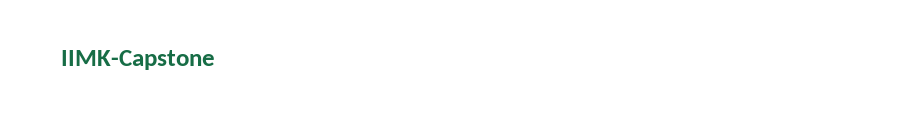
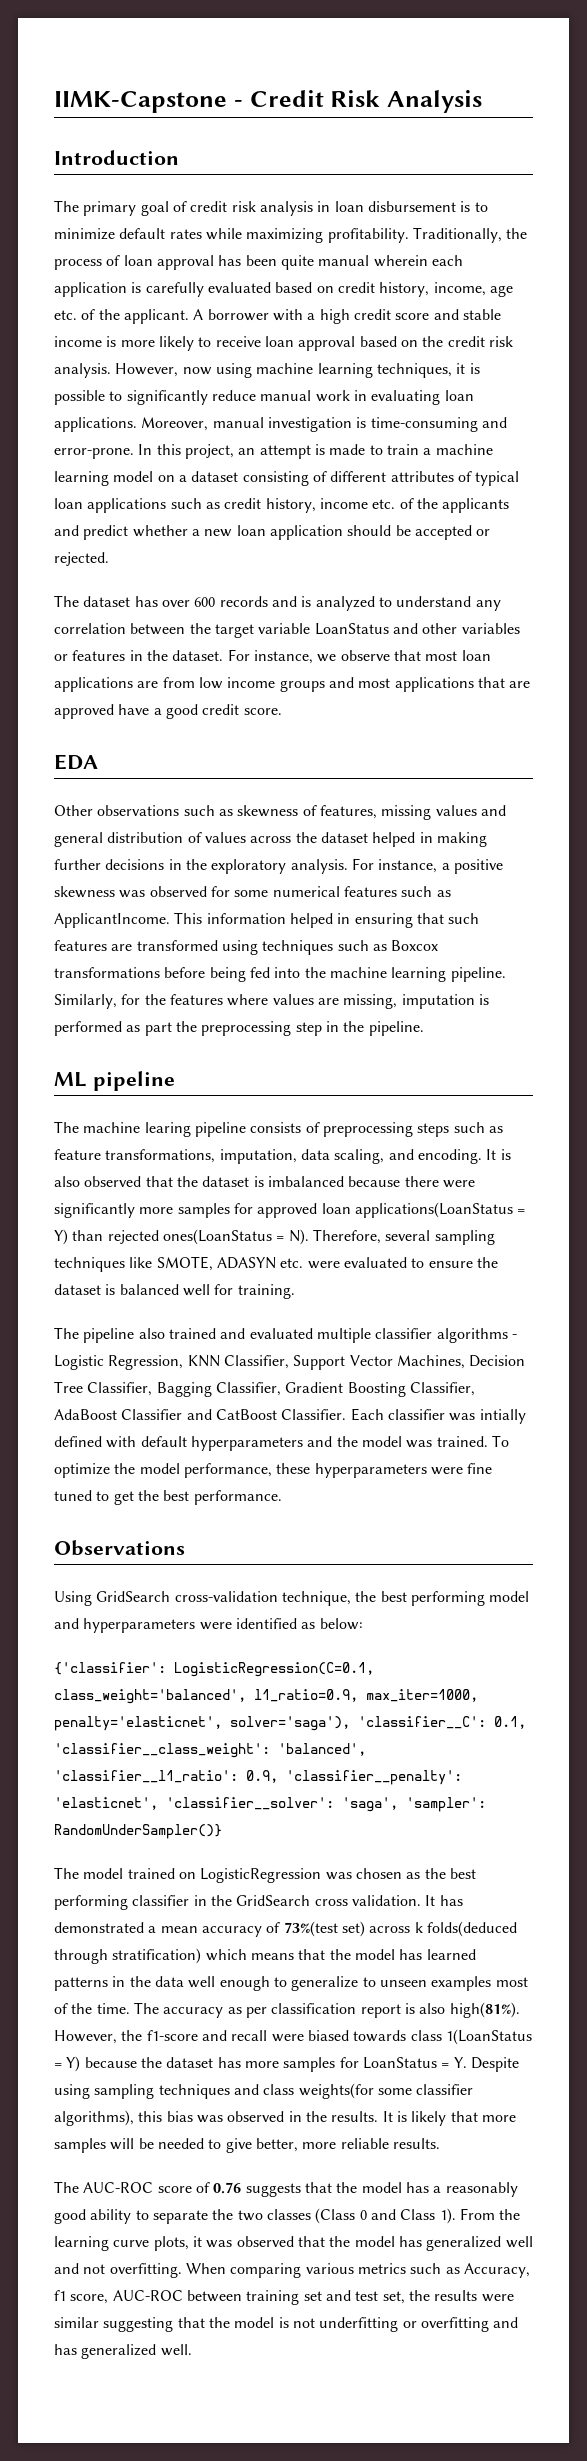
- IIMK-Capstone
+ IIMK-Capstone - Credit Risk Analysis
+ Introduction
+ The primary goal of credit risk analysis in loan disbursement is to minimize default rates while maximizing profitability. Traditionally, the process of loan approval has been quite manual wherein each application is carefully evaluated based on credit history, income, age etc. of the applicant. A borrower with a high credit score and stable income is more likely to receive loan approval based on the credit risk analysis. However, now using machine learning techniques, it is possible to significantly reduce manual work in evaluating loan applications. Moreover, manual investigation is time-consuming and error-prone. In this project, an attempt is made to train a machine learning model on a dataset consisting of different attributes of typical loan applications such as credit history, income etc. of the applicants and predict whether a new loan application should be accepted or rejected.
+ The dataset has over 600 records and is analyzed to understand any correlation between the target variable LoanStatus and other variables or features in the dataset. For instance, we observe that most loan applications are from low income groups and most applications that are approved have a good credit score.
+ EDA
+ Other observations such as skewness of features, missing values and general distribution of values across the dataset helped in making further decisions in the exploratory analysis. For instance, a positive skewness was observed for some numerical features such as ApplicantIncome. This information helped in ensuring that such features are transformed using techniques such as Boxcox transformations before being fed into the machine learning pipeline. Similarly, for the features where values are missing, imputation is performed as part the preprocessing step in the pipeline.
+ ML pipeline
+ The machine learing pipeline consists of preprocessing steps such as feature transformations, imputation, data scaling, and encoding. It is also observed that the dataset is imbalanced because there were significantly more samples for approved loan applications(LoanStatus = Y) than rejected ones(LoanStatus = N). Therefore, several sampling techniques like SMOTE, ADASYN etc. were evaluated to ensure the dataset is balanced well for training.
+ The pipeline also trained and evaluated multiple classifier algorithms - Logistic Regression, KNN Classifier, Support Vector Machines, Decision Tree Classifier, Bagging Classifier, Gradient Boosting Classifier, AdaBoost Classifier and CatBoost Classifier. Each classifier was intially defined with default hyperparameters and the model was trained. To optimize the model performance, these hyperparameters were fine tuned to get the best performance.
+ Observations
+ Using GridSearch cross-validation technique, the best performing model and hyperparameters were identified as below:
+ {'classifier': LogisticRegression(C=0.1, class_weight='balanced', l1_ratio=0.9, max_iter=1000, penalty='elasticnet', solver='saga'), 'classifier__C': 0.1, 'classifier__class_weight': 'balanced', 'classifier__l1_ratio': 0.9, 'classifier__penalty': 'elasticnet', 'classifier__solver': 'saga', 'sampler': RandomUnderSampler()}
+ The model trained on LogisticRegression was chosen as the best performing classifier in the GridSearch cross validation. It has demonstrated a mean accuracy of 73%(test set) across k folds(deduced through stratification) which means that the model has learned patterns in the data well enough to generalize to unseen examples most of the time. The accuracy as per classification report is also high(81%). However, the f1-score and recall were biased towards class 1(LoanStatus = Y) because the dataset has more samples for LoanStatus = Y. Despite using sampling techniques and class weights(for some classifier algorithms), this bias was observed in the results. It is likely that more samples will be needed to give better, more reliable results.
+ The AUC-ROC score of 0.76 suggests that the model has a reasonably good ability to separate the two classes (Class 0 and Class 1). From the learning curve plots, it was observed that the model has generalized well and not overfitting. When comparing various metrics such as Accuracy, f1 score, AUC-ROC between training set and test set, the results were similar suggesting that the model is not underfitting or overfitting and has generalized well.

